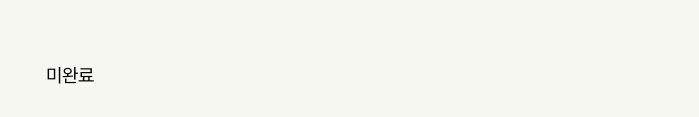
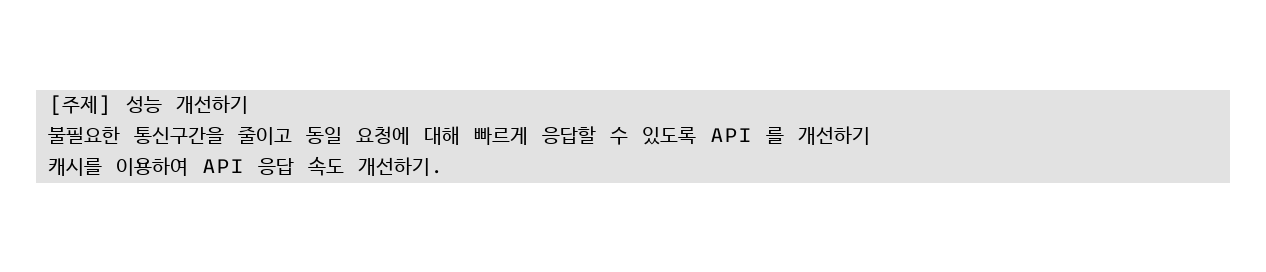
- 미완료
+ [주제] 성능 개선하기
+ 불필요한 통신구간을 줄이고 동일 요청에 대해 빠르게 응답할 수 있도록 API 를 개선하기
+ 캐시를 이용하여 API 응답 속도 개선하기.

